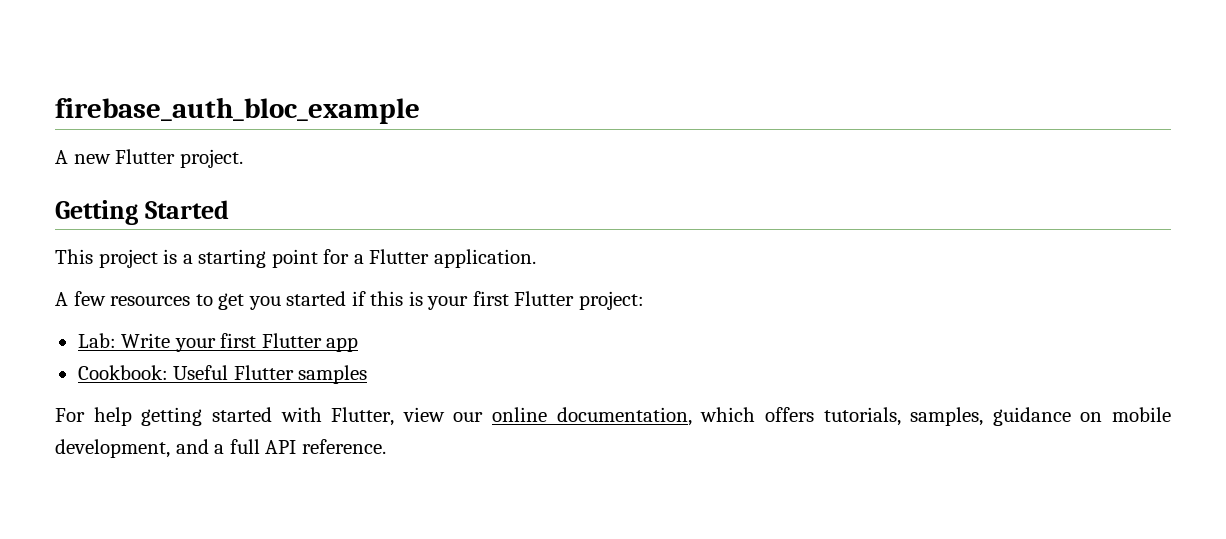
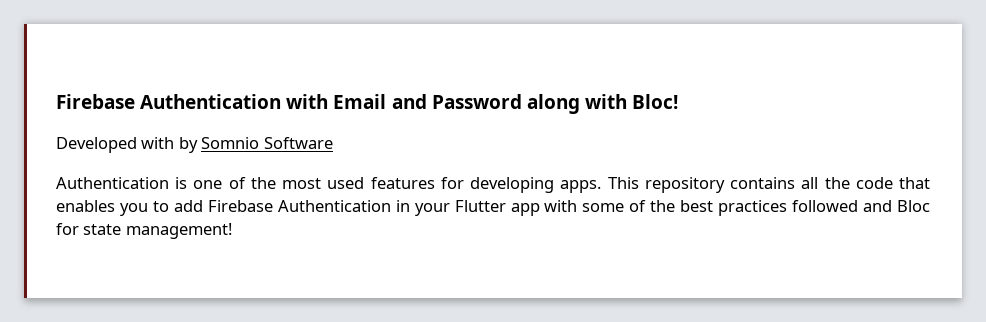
- firebase_auth_bloc_example
- A new Flutter project.
- Getting Started
- This project is a starting point for a Flutter application.
- A few resources to get you started if this is your first Flutter project:
- Lab: Write your first Flutter app
- Cookbook: Useful Flutter samples
- For help getting started with Flutter, view our online documentation, which offers tutorials, samples, guidance on mobile development, and a full API reference.
+ Firebase Authentication with Email and Password along with Bloc!
+ Developed with by Somnio Software
+ Authentication is one of the most used features for developing apps. This repository contains all the code that enables you to add Firebase Authentication in your Flutter app with some of the best practices followed and Bloc for state management!

